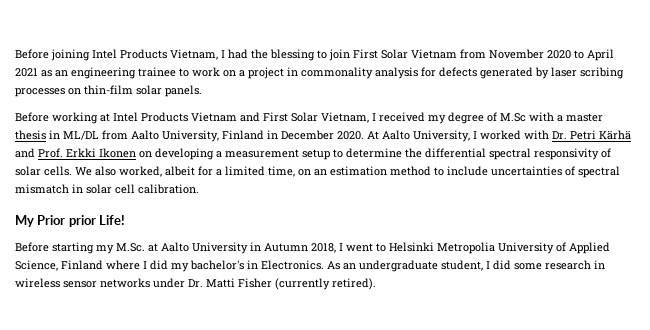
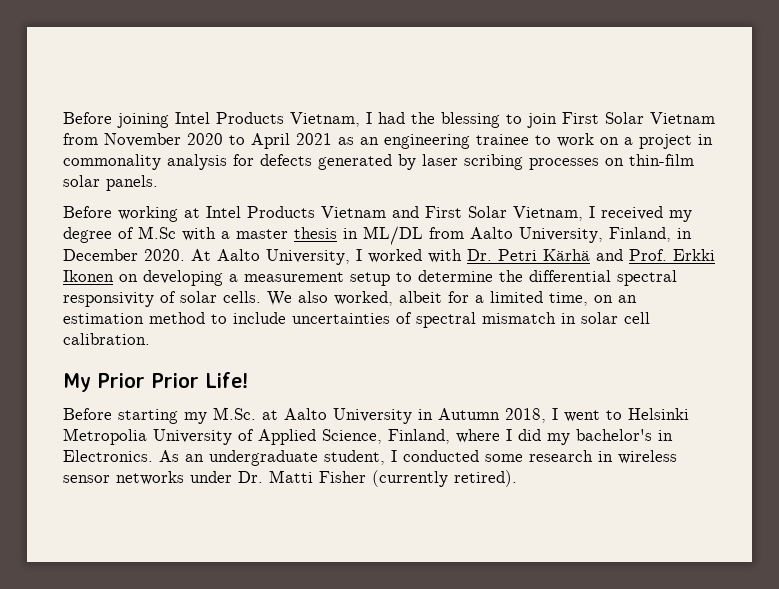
- Before working at Intel Products Vietnam and First Solar Vietnam, I received my degree of M.Sc with a master thesis in ML/DL from Aalto University, Finland in December 2020.
+ Before working at Intel Products Vietnam and First Solar Vietnam, I received my degree of M.Sc with a master thesis in ML/DL from Aalto University, Finland, in December 2020.
- My Prior prior Life!
+ My Prior Prior Life!
- Before starting my M.Sc. at Aalto University in Autumn 2018, I went to Helsinki Metropolia University of Applied Science, Finland where I did my bachelor's in Electronics.
+ Before starting my M.Sc. at Aalto University in Autumn 2018, I went to Helsinki Metropolia University of Applied Science, Finland, where I did my bachelor's in Electronics.
- As an undergraduate student, I did some research in wireless sensor networks under Dr. Matti Fisher (currently retired).
+ As an undergraduate student, I conducted some research in wireless sensor networks under Dr. Matti Fisher (currently retired).

